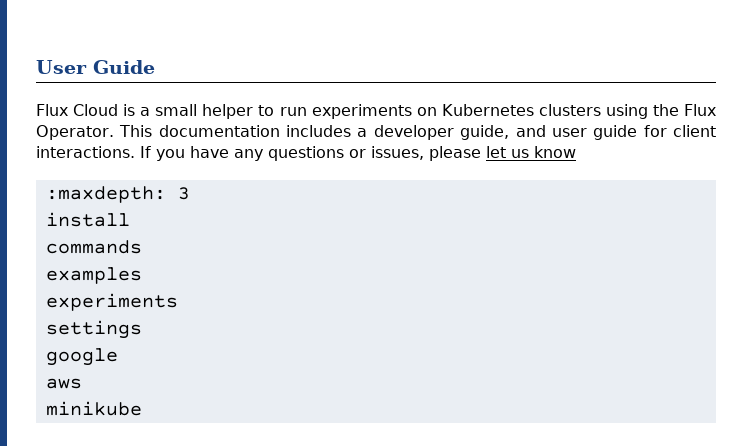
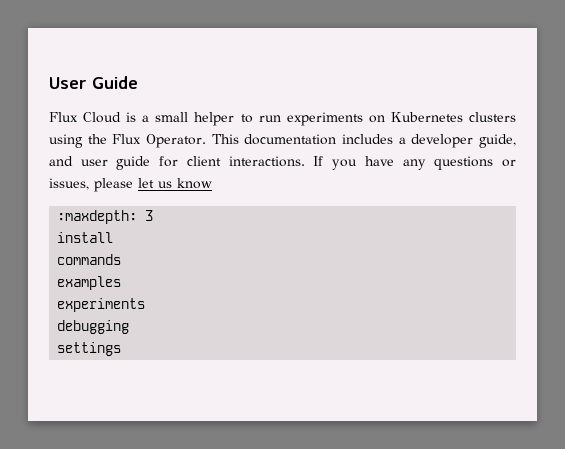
+ debugging
- google
- aws
- minikube

